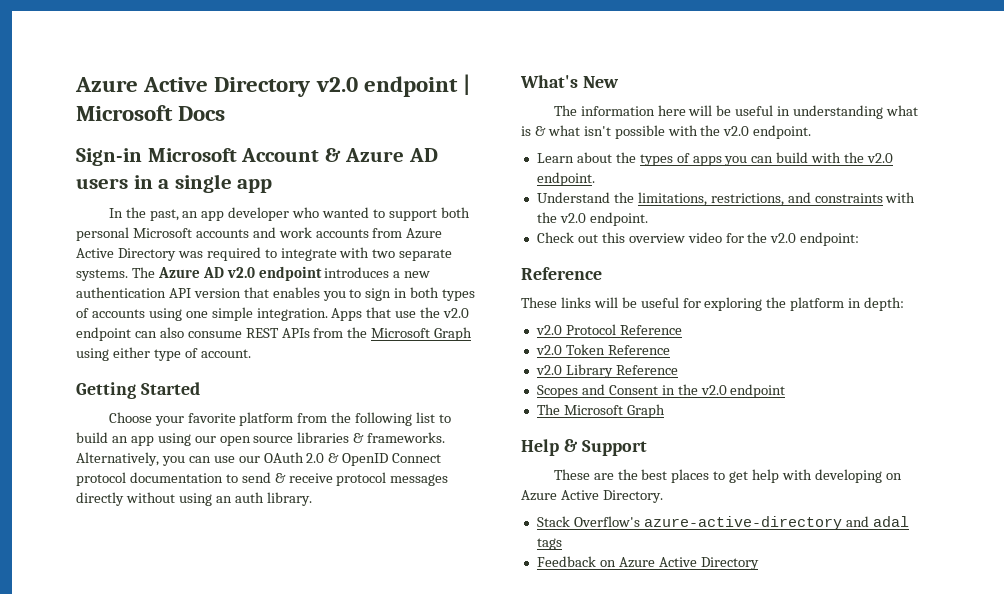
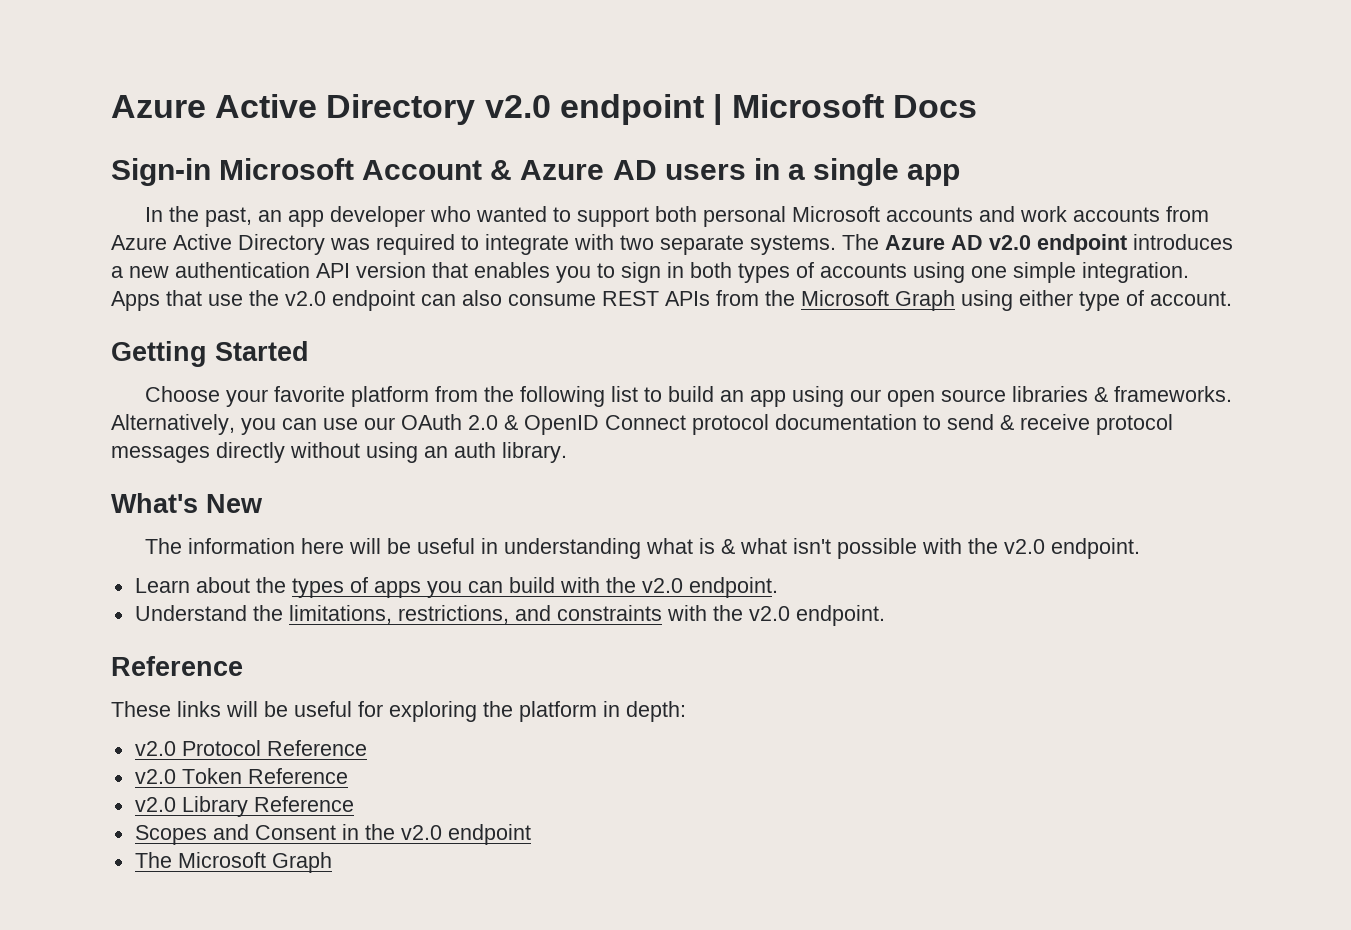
- Check out this overview video for the v2.0 endpoint:
- Help & Support
- These are the best places to get help with developing on Azure Active Directory.
- Stack Overflow's azure-active-directory and adal tags
- Feedback on Azure Active Directory

